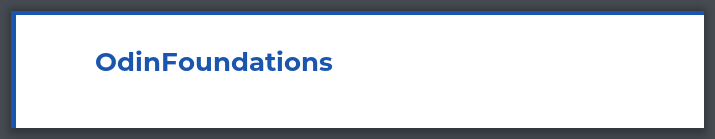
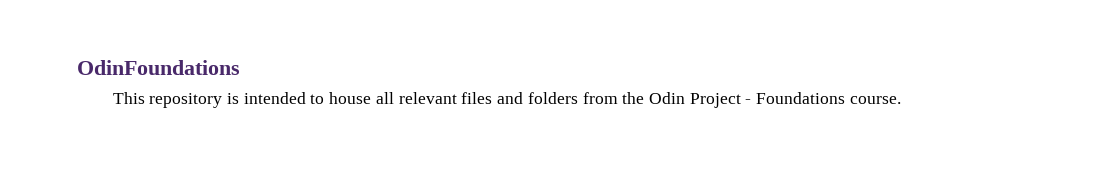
+ This repository is intended to house all relevant files and folders from the Odin Project - Foundations course.

